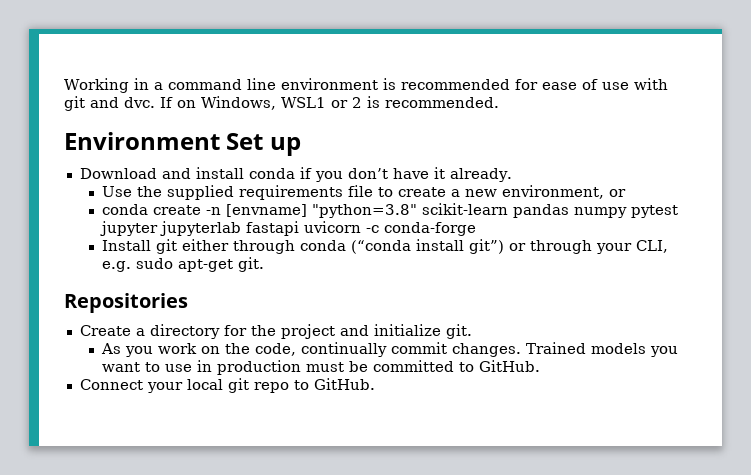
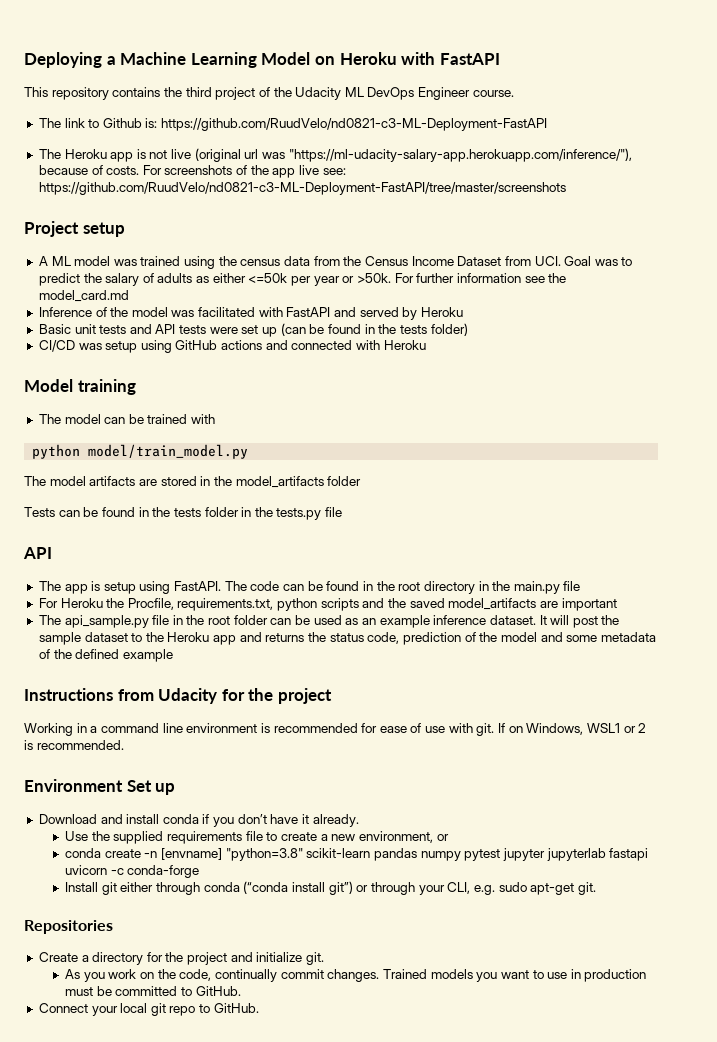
+ Deploying a Machine Learning Model on Heroku with FastAPI
+ This repository contains the third project of the Udacity ML DevOps Engineer course.
+ The link to Github is: https://github.com/RuudVelo/nd0821-c3-ML-Deployment-FastAPI
+ The Heroku app is not live (original url was "https://ml-udacity-salary-app.herokuapp.com/inference/"), because of costs. For screenshots of the app live see: https://github.com/RuudVelo/nd0821-c3-ML-Deployment-FastAPI/tree/master/screenshots
+ Project setup
+ A ML model was trained using the census data from the Census Income Dataset from UCI. Goal was to predict the salary of adults as either <=50k per year or >50k. For further information see the model_card.md
+ Inference of the model was facilitated with FastAPI and served by Heroku
+ Basic unit tests and API tests were set up (can be found in the tests folder)
+ CI/CD was setup using GitHub actions and connected with Heroku
+ Model training
+ The model can be trained with
+ python model/train_model.py
+ The model artifacts are stored in the model_artifacts folder
+ Tests can be found in the tests folder in the tests.py file
+ API
+ The app is setup using FastAPI. The code can be found in the root directory in the main.py file
+ For Heroku the Procfile, requirements.txt, python scripts and the saved model_artifacts are important
+ The api_sample.py file in the root folder can be used as an example inference dataset. It will post the sample dataset to the Heroku app and returns the status code, prediction of the model and some metadata of the defined example
+ Instructions from Udacity for the project
- Working in a command line environment is recommended for ease of use with git and dvc.
+ Working in a command line environment is recommended for ease of use with git.

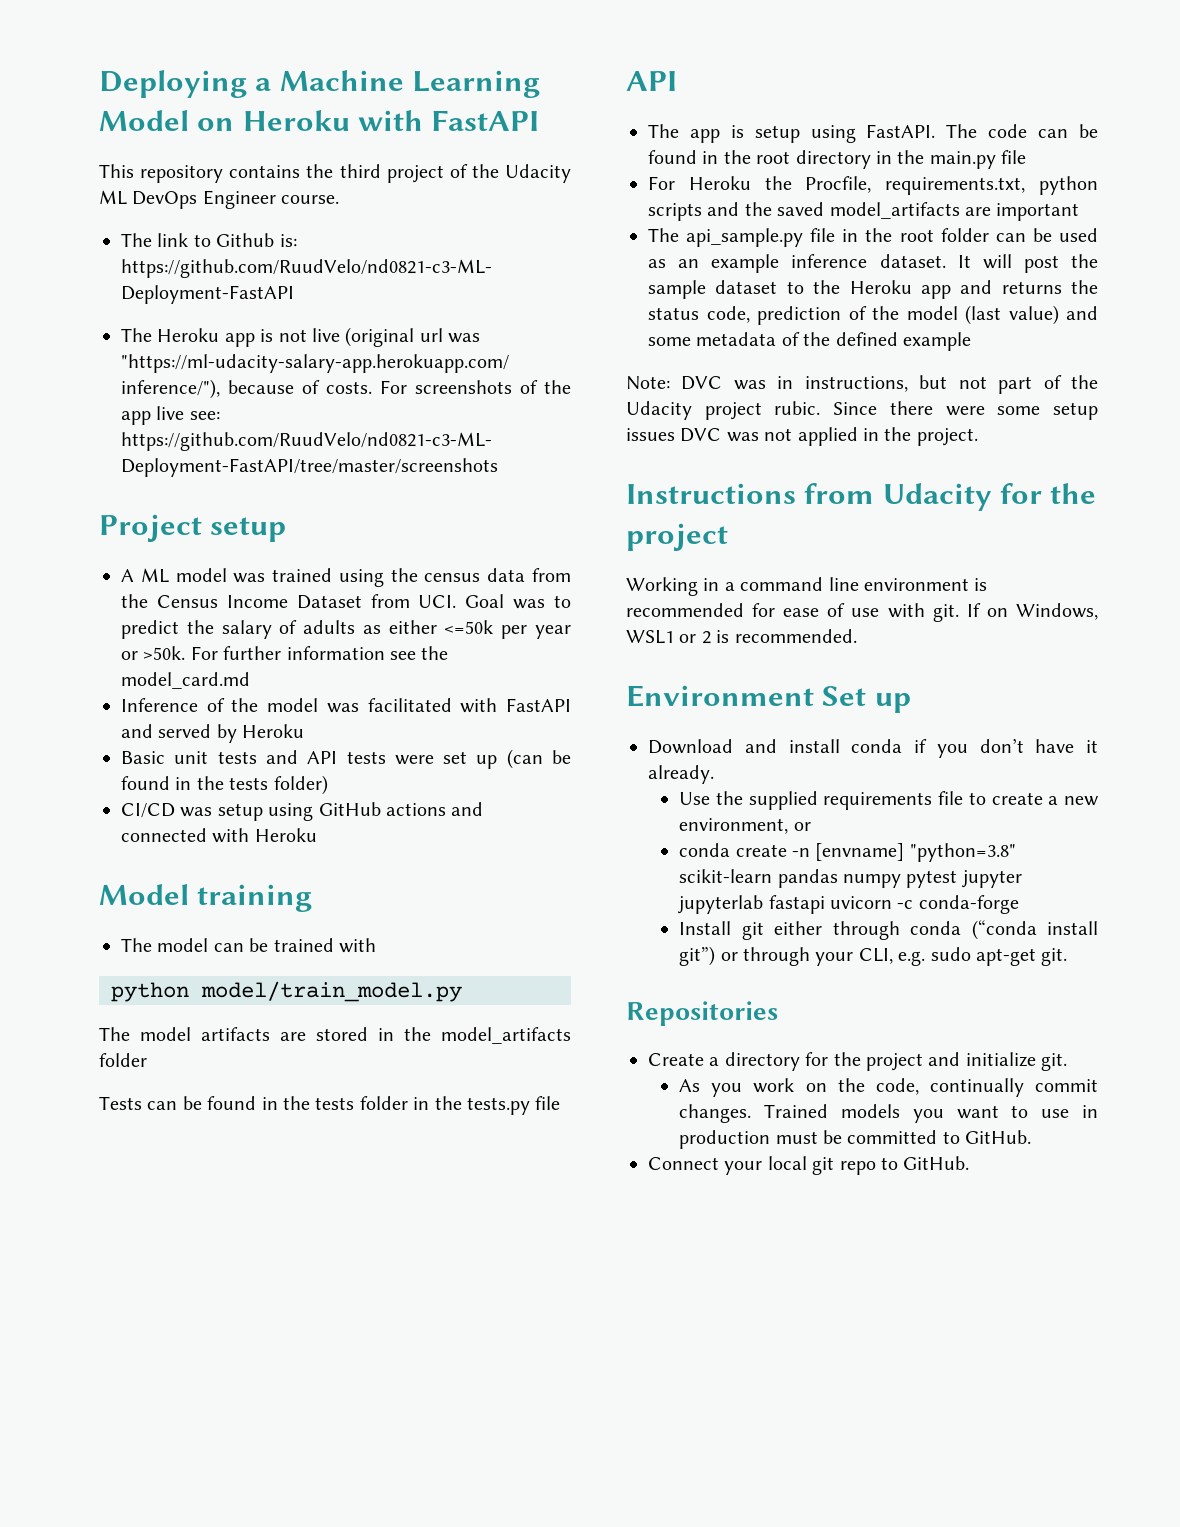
- It will post the sample dataset to the Heroku app and returns the status code, prediction of the model and some metadata of the defined example
+ It will post the sample dataset to the Heroku app and returns the status code, prediction of the model (last value) and some metadata of the defined example
+ Note: DVC was in instructions, but not part of the Udacity project rubic. Since there were some setup issues DVC was not applied in the project.

